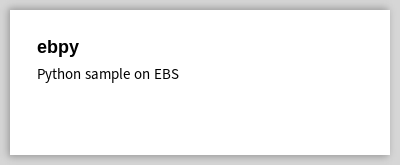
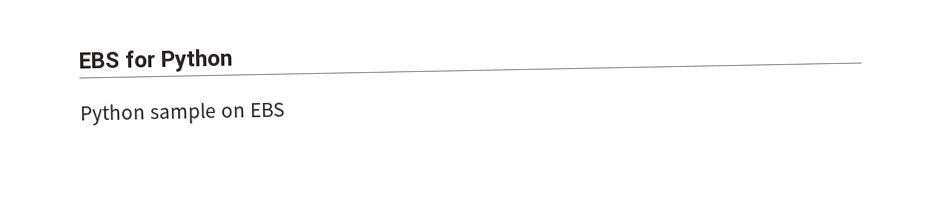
- ebpy
+ EBS for Python

